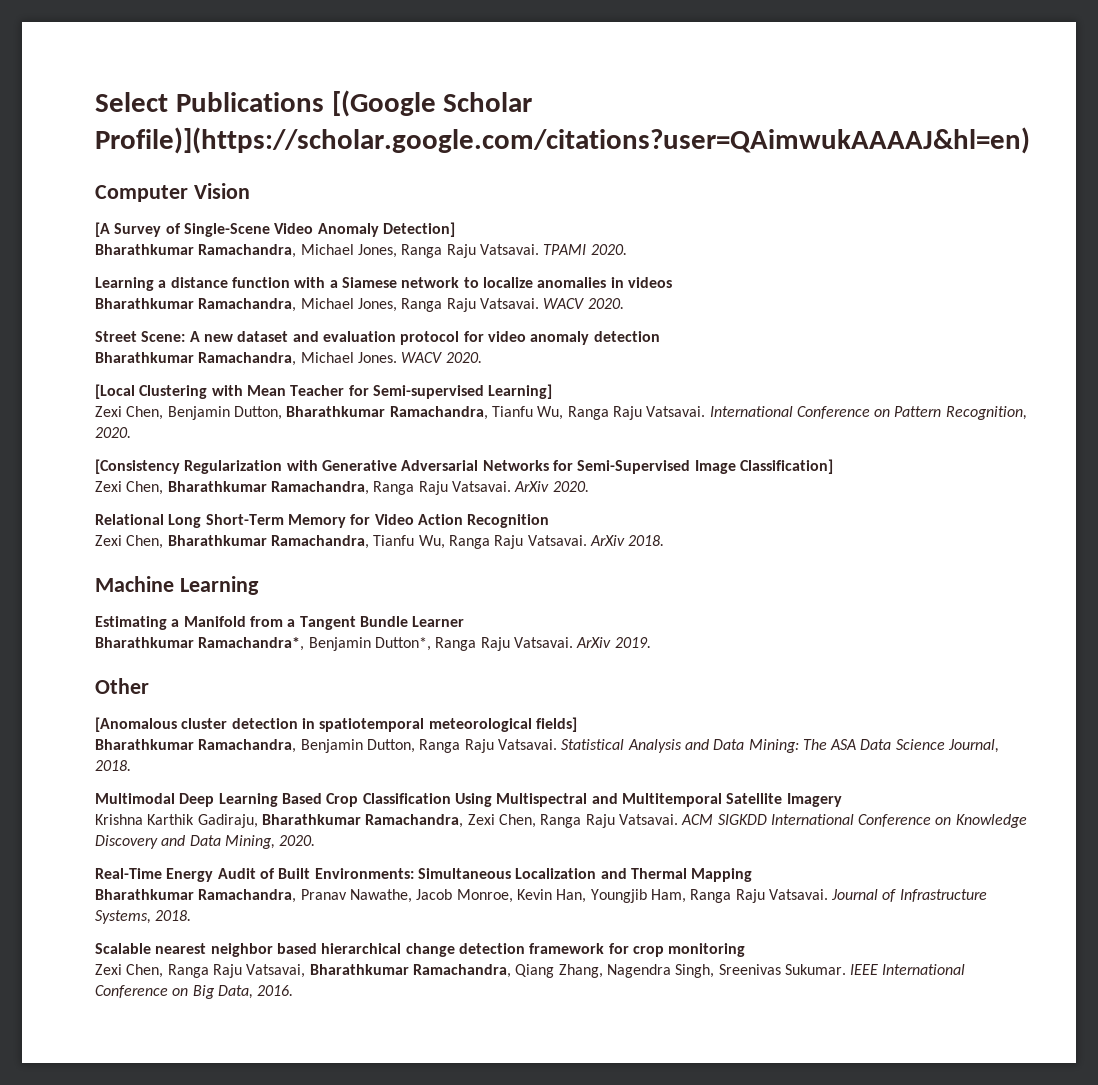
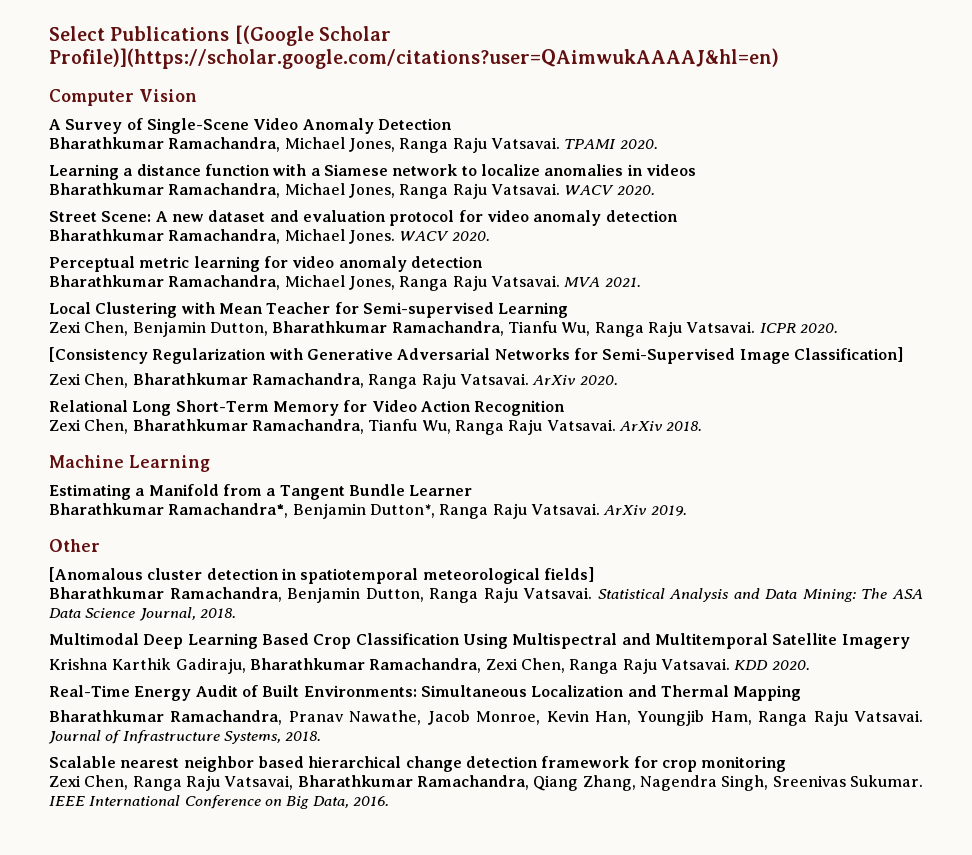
- [A Survey of Single-Scene Video Anomaly Detection]
+ A Survey of Single-Scene Video Anomaly Detection
- [Local Clustering with Mean Teacher for Semi-supervised Learning]
+ Perceptual metric learning for video anomaly detection
+ Bharathkumar Ramachandra, Michael Jones, Ranga Raju Vatsavai. MVA 2021.
+ Local Clustering with Mean Teacher for Semi-supervised Learning
- International Conference on Pattern Recognition, 2020.
+ ICPR 2020.
- ACM SIGKDD International Conference on Knowledge Discovery and Data Mining, 2020.
+ KDD 2020.

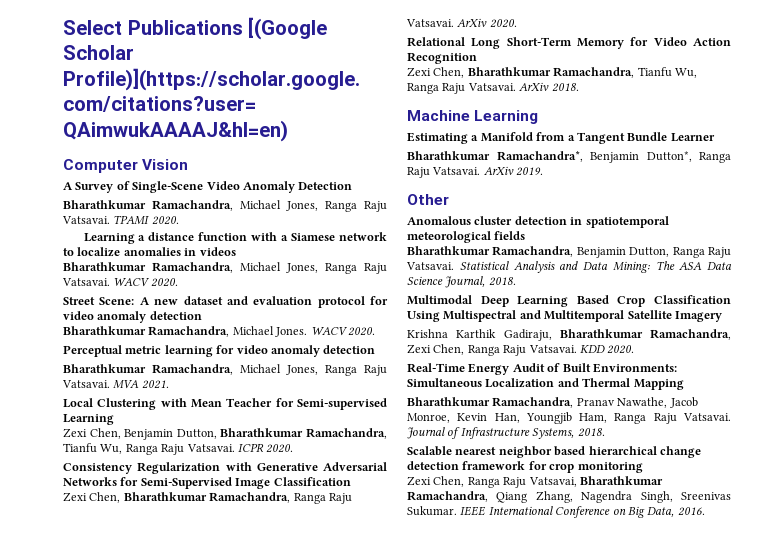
- [Consistency Regularization with Generative Adversarial Networks for Semi-Supervised Image Classification]
+ Consistency Regularization with Generative Adversarial Networks for Semi-Supervised Image Classification
- [Anomalous cluster detection in spatiotemporal meteorological fields]
+ Anomalous cluster detection in spatiotemporal meteorological fields

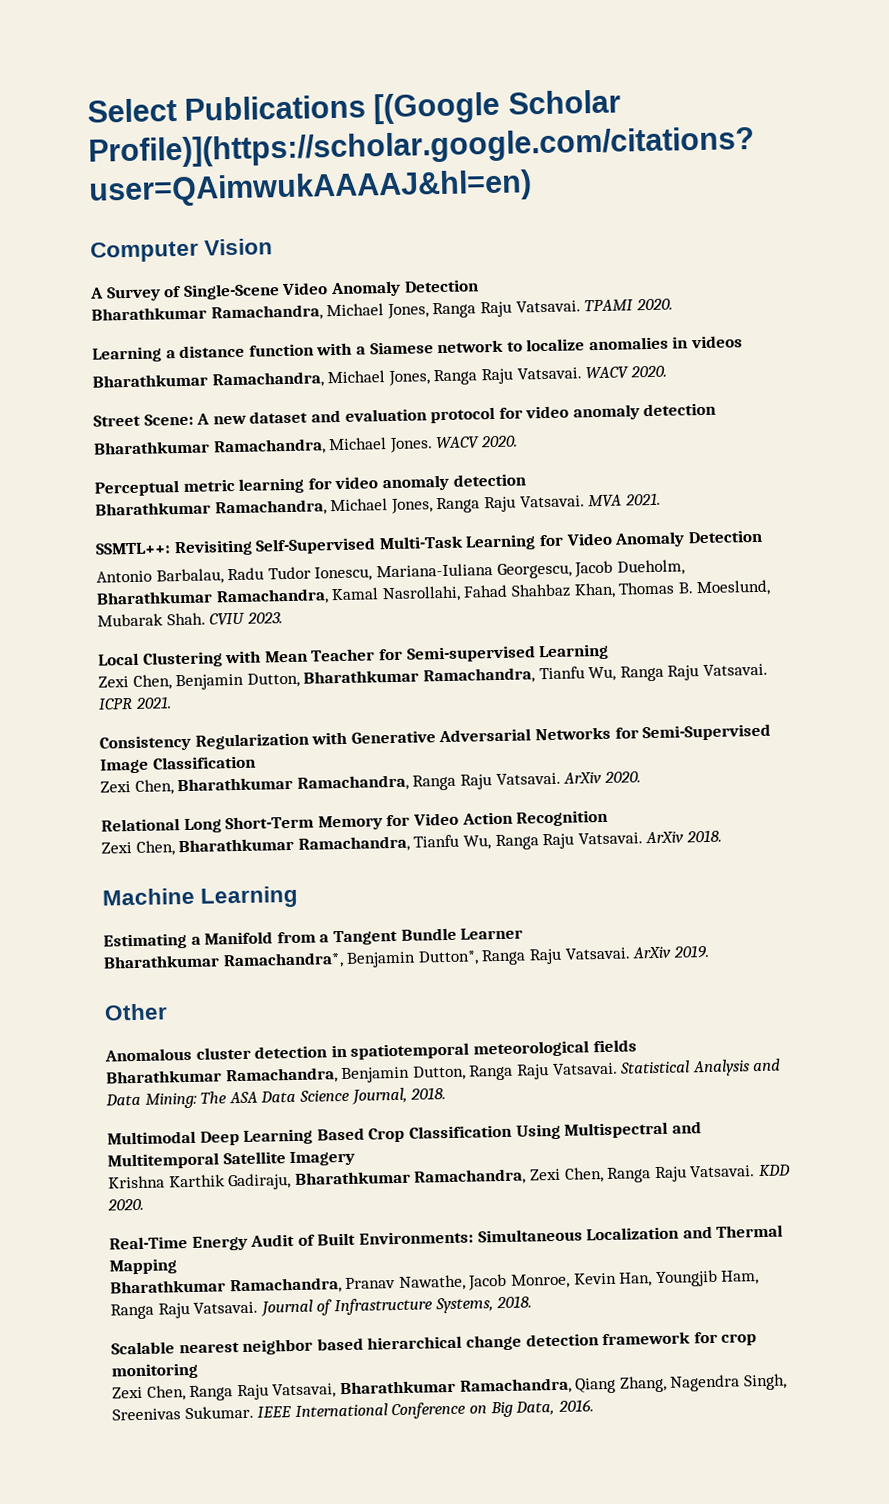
+ SSMTL++: Revisiting Self-Supervised Multi-Task Learning for Video Anomaly Detection
+ Antonio Barbalau, Radu Tudor Ionescu, Mariana-Iuliana Georgescu, Jacob Dueholm, Bharathkumar Ramachandra, Kamal Nasrollahi, Fahad Shahbaz Khan, Thomas B. Moeslund, Mubarak Shah. CVIU 2023.
- ICPR 2020.
+ ICPR 2021.

